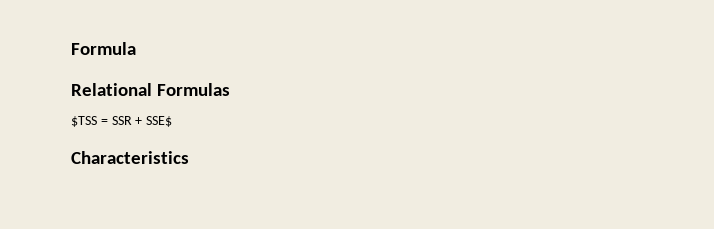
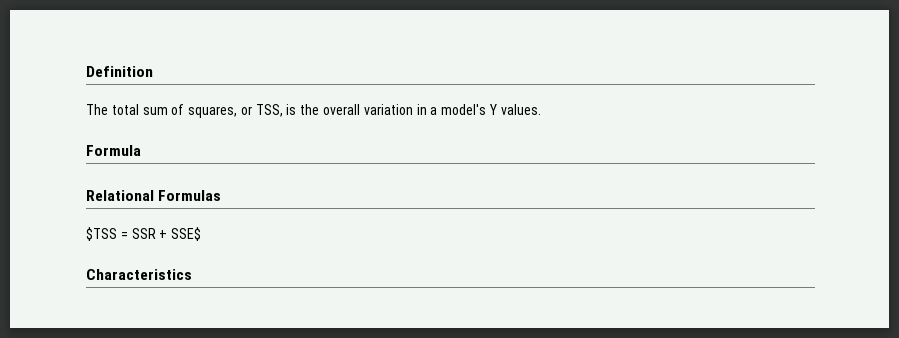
+ Definition
+ The total sum of squares, or TSS, is the overall variation in a model's Y values.

